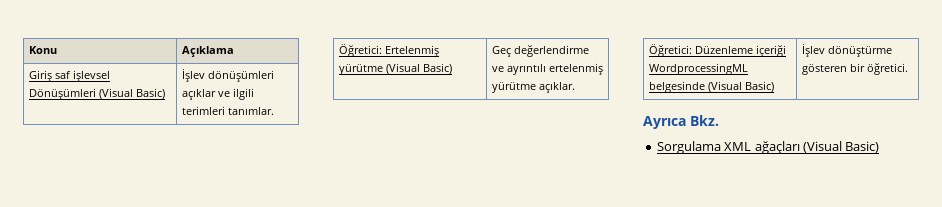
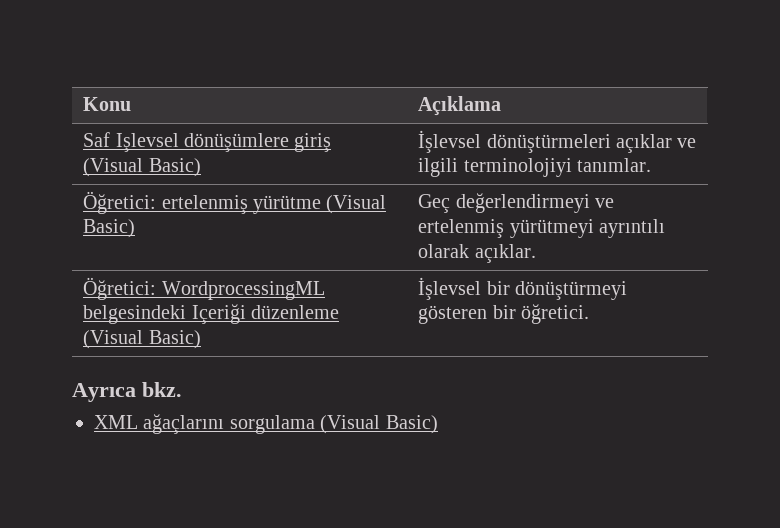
- Giriş saf işlevsel Dönüşümleri (Visual Basic) | İşlev dönüşümleri açıklar ve ilgili terimleri tanımlar.
+ Saf Işlevsel dönüşümlere giriş (Visual Basic) | İşlevsel dönüştürmeleri açıklar ve ilgili terminolojiyi tanımlar.
- Öğretici: Ertelenmiş yürütme (Visual Basic) | Geç değerlendirme ve ayrıntılı ertelenmiş yürütme açıklar.
- Öğretici: Düzenleme içeriği WordprocessingML belgesinde (Visual Basic) | İşlev dönüştürme gösteren bir öğretici.
+ Öğretici: ertelenmiş yürütme (Visual Basic) | Geç değerlendirmeyi ve ertelenmiş yürütmeyi ayrıntılı olarak açıklar.
+ Öğretici: WordprocessingML belgesindeki Içeriği düzenleme (Visual Basic) | İşlevsel bir dönüştürmeyi gösteren bir öğretici.
- Ayrıca Bkz.
- Sorgulama XML ağaçları (Visual Basic)
+ Ayrıca bkz.
+ XML ağaçlarını sorgulama (Visual Basic)

